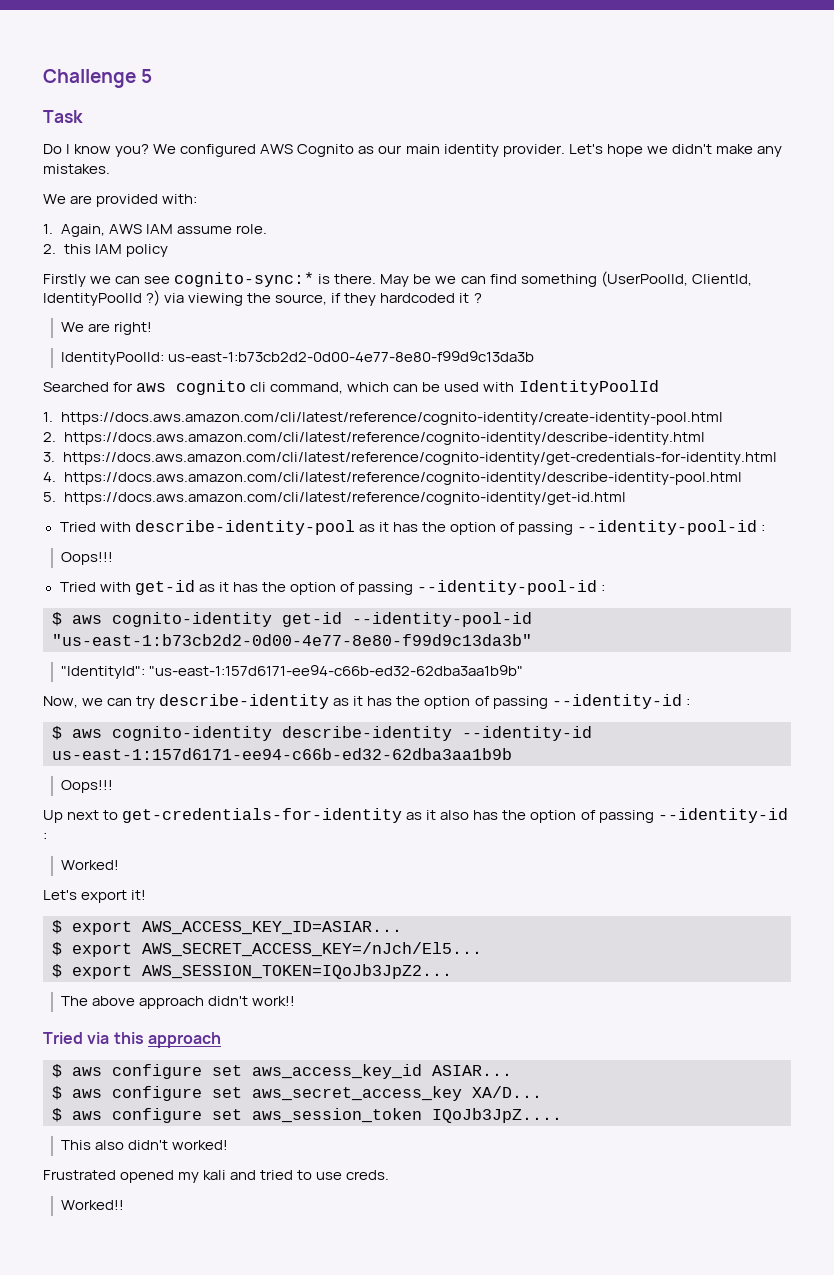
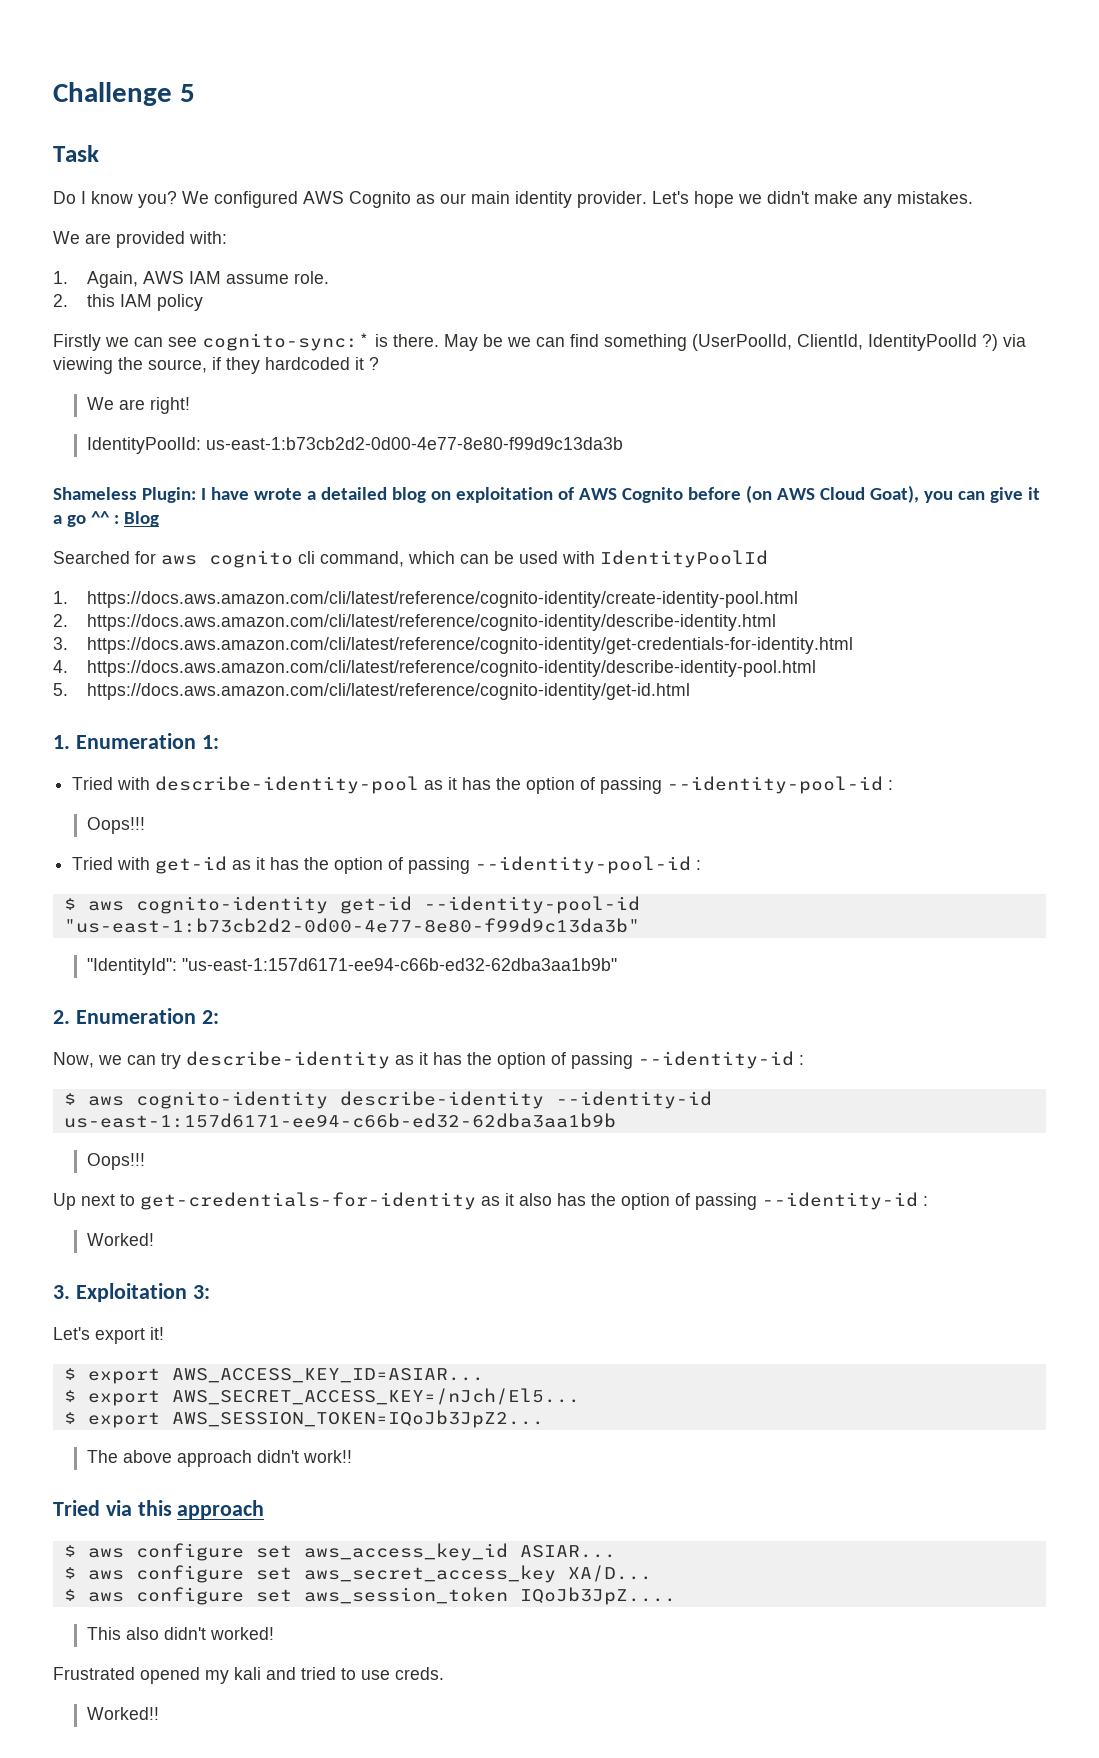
+ Shameless Plugin: I have wrote a detailed blog on exploitation of AWS Cognito before (on AWS Cloud Goat), you can give it a go ^^ : Blog
+ 1. Enumeration 1:
+ 2. Enumeration 2:
+ 3. Exploitation 3:

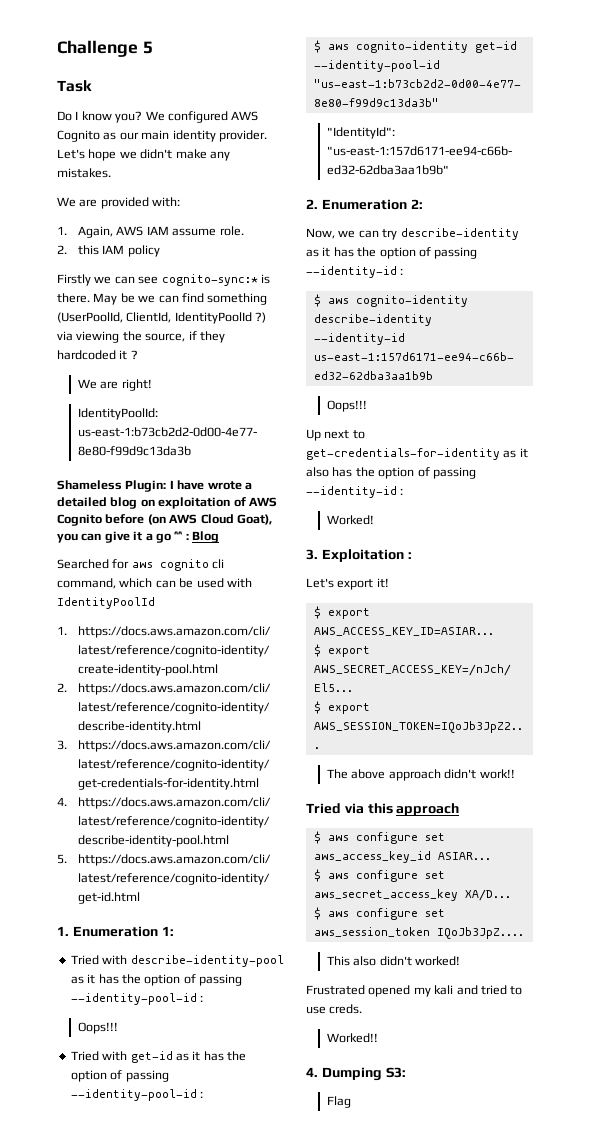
- 3. Exploitation 3:
+ 3. Exploitation :
+ 4. Dumping S3:
+ Flag

